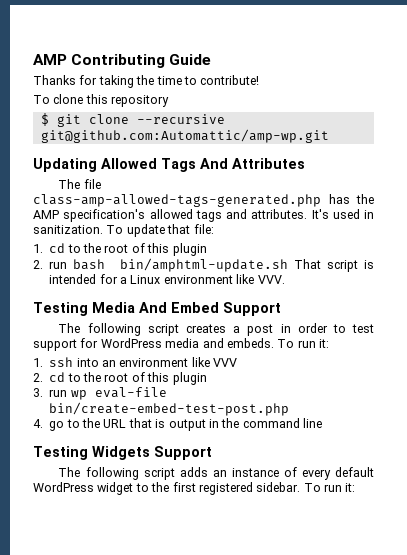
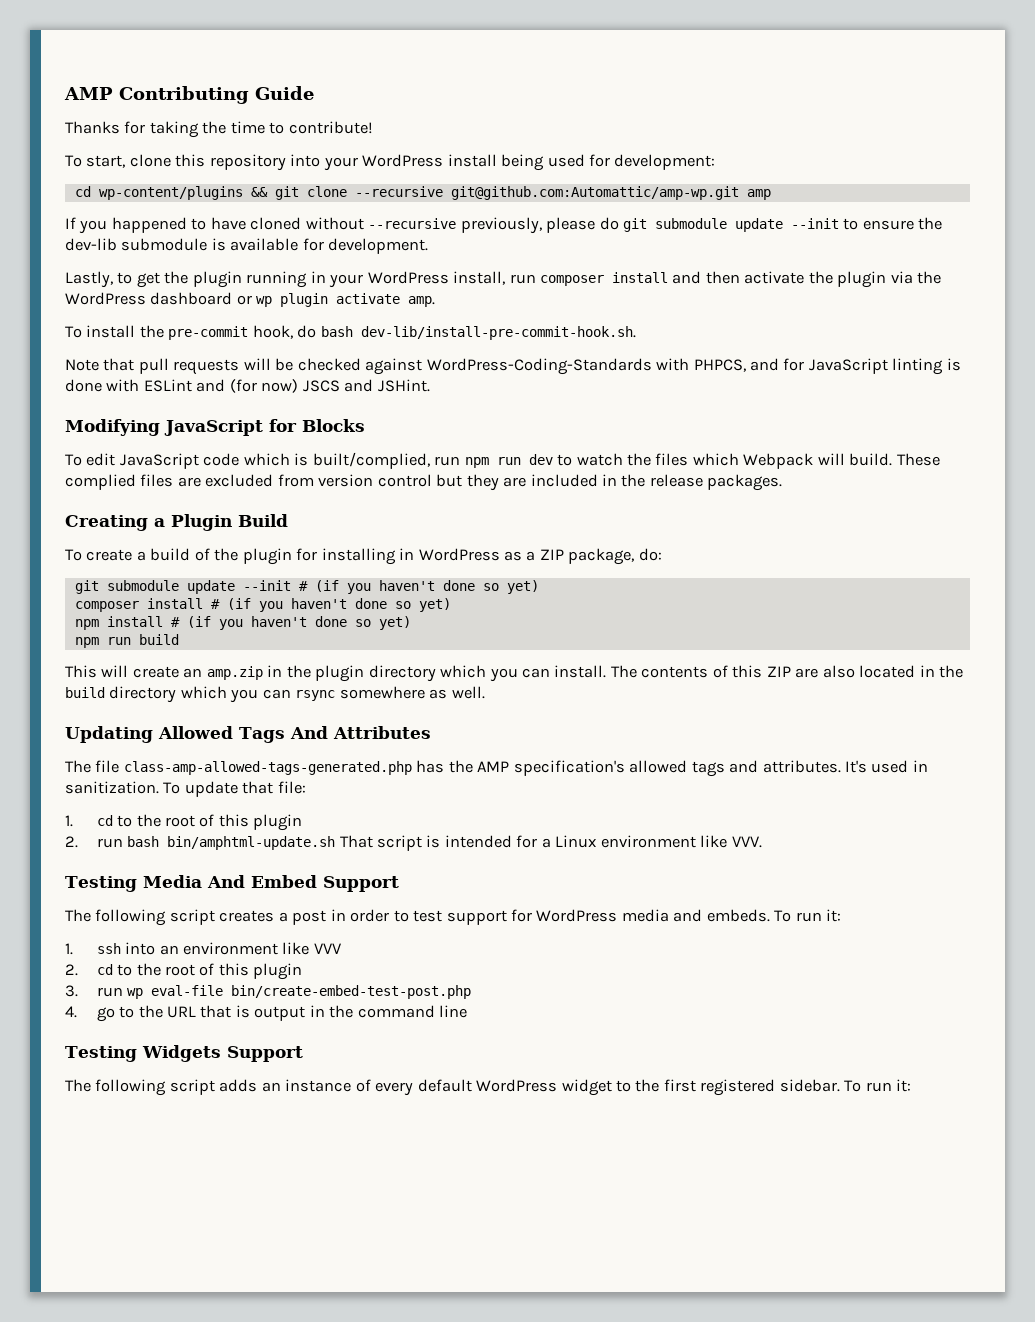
- To clone this repository
- $ git clone --recursive git@github.com:Automattic/amp-wp.git
+ To start, clone this repository into your WordPress install being used for development:
+ cd wp-content/plugins && git clone --recursive git@github.com:Automattic/amp-wp.git amp
+ If you happened to have cloned without --recursive previously, please do git submodule update --init to ensure the dev-lib submodule is available for development.
+ Lastly, to get the plugin running in your WordPress install, run composer install and then activate the plugin via the WordPress dashboard or wp plugin activate amp.
+ To install the pre-commit hook, do bash dev-lib/install-pre-commit-hook.sh.
+ Note that pull requests will be checked against WordPress-Coding-Standards with PHPCS, and for JavaScript linting is done with ESLint and (for now) JSCS and JSHint.
+ Modifying JavaScript for Blocks
+ To edit JavaScript code which is built/complied, run npm run dev to watch the files which Webpack will build. These complied files are excluded from version control but they are included in the release packages.
+ Creating a Plugin Build
+ To create a build of the plugin for installing in WordPress as a ZIP package, do:
+ git submodule update --init # (if you haven't done so yet)
+ composer install # (if you haven't done so yet)
+ npm install # (if you haven't done so yet)
+ npm run build
+ This will create an amp.zip in the plugin directory which you can install. The contents of this ZIP are also located in the build directory which you can rsync somewhere as well.

